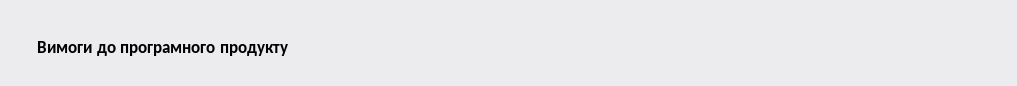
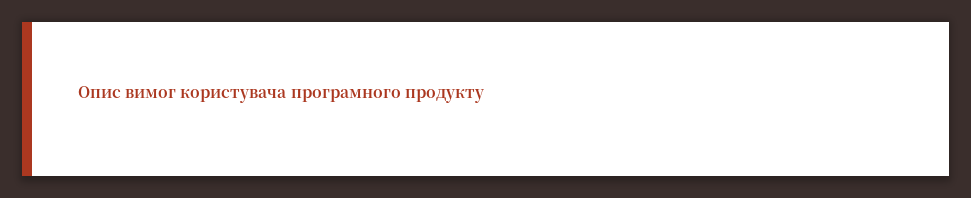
- Вимоги до програмного продукту
+ Опис вимог користувача програмного продукту

